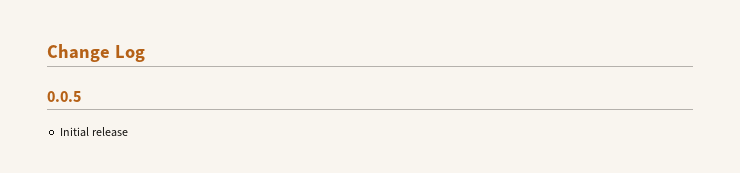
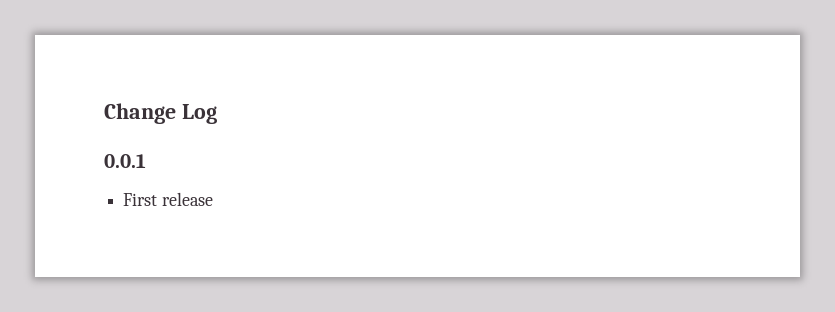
- 0.0.5
- Initial release
+ 0.0.1
+ First release

